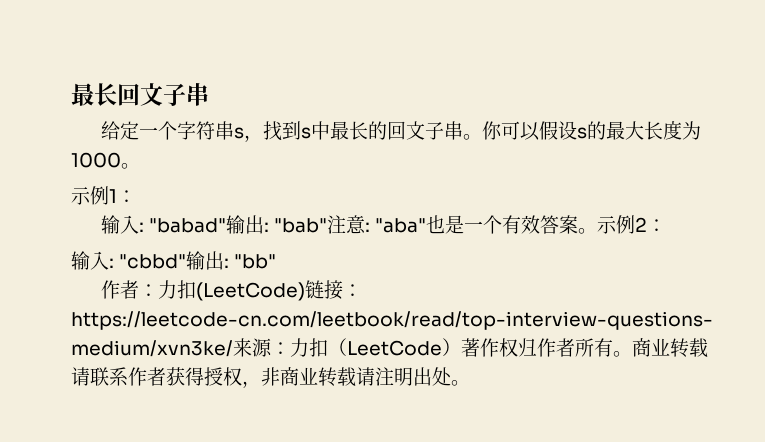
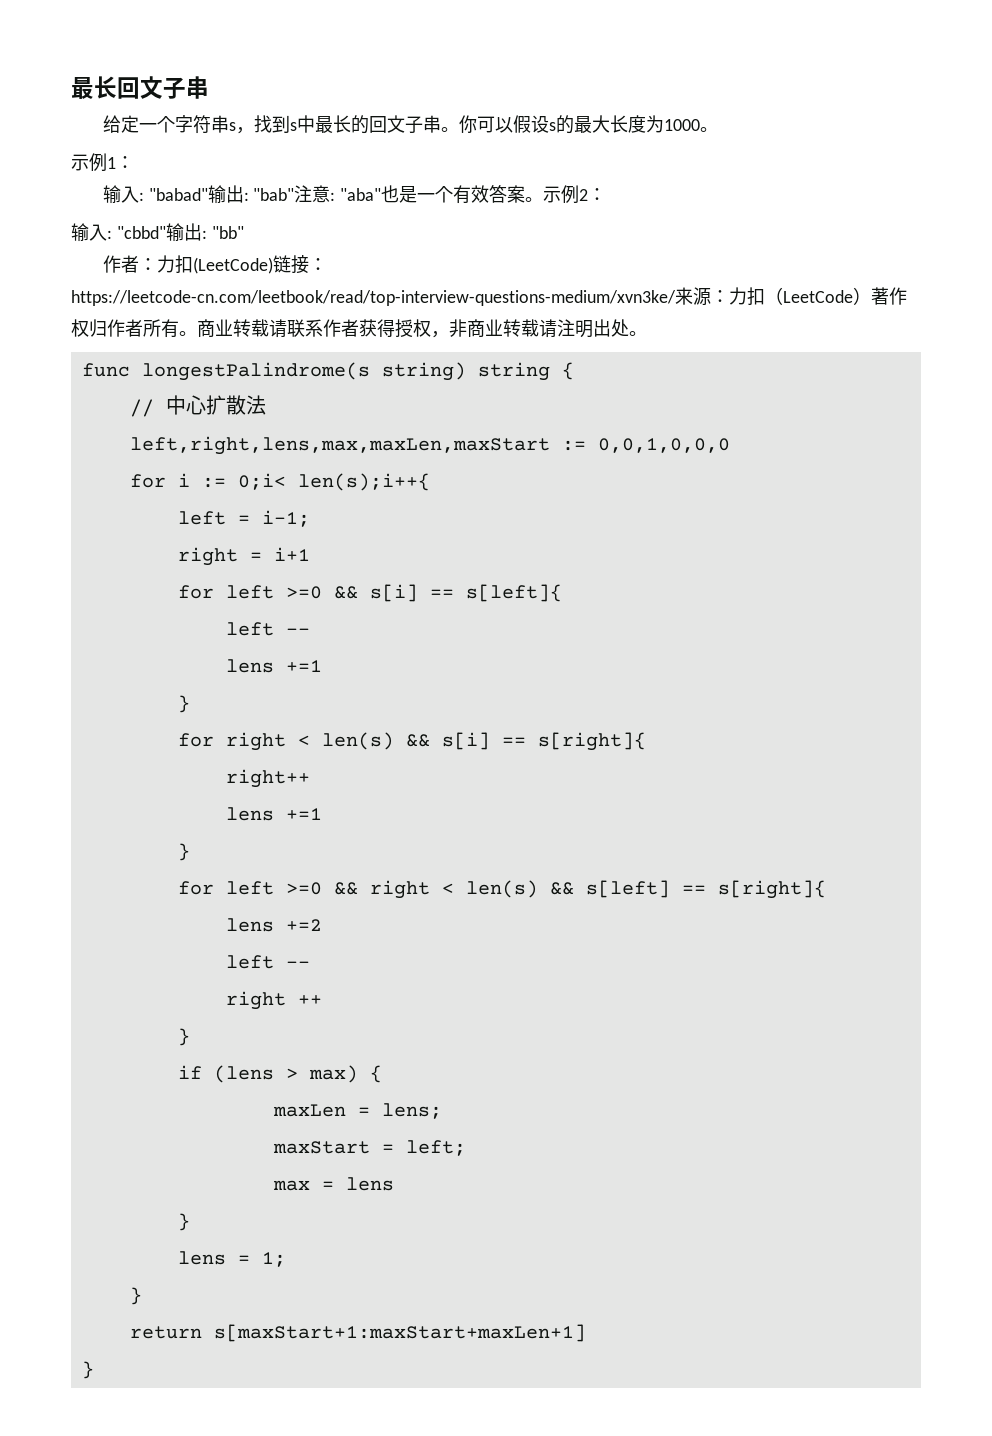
+ func longestPalindrome(s string) string {
+ // 中心扩散法
+ left,right,lens,max,maxLen,maxStart := 0,0,1,0,0,0
+ for i := 0;i< len(s);i++{
+ left = i-1;
+ right = i+1
+ for left >=0 && s[i] == s[left]{
+ left --
+ lens +=1
+ }
+ for right < len(s) && s[i] == s[right]{
+ right++
+ lens +=1
+ }
+ for left >=0 && right < len(s) && s[left] == s[right]{
+ lens +=2
+ left --
+ right ++
+ }
+ if (lens > max) {
+ maxLen = lens;
+ maxStart = left;
+ max = lens
+ }
+ lens = 1;
+ }
+ return s[maxStart+1:maxStart+maxLen+1]
+ }

